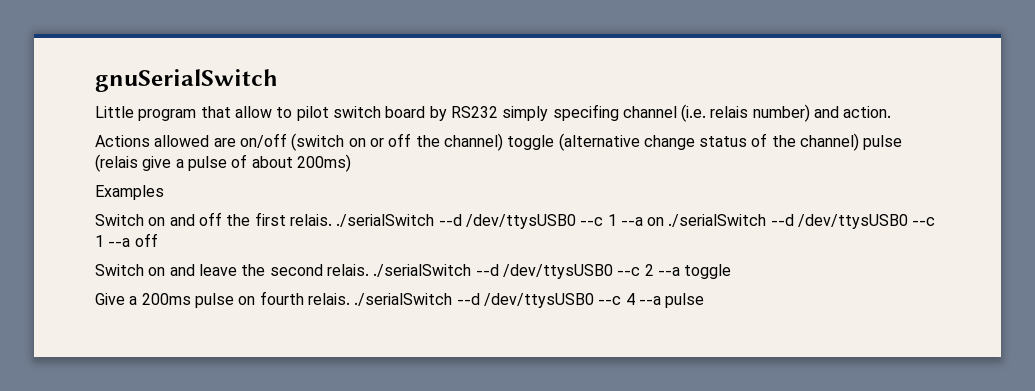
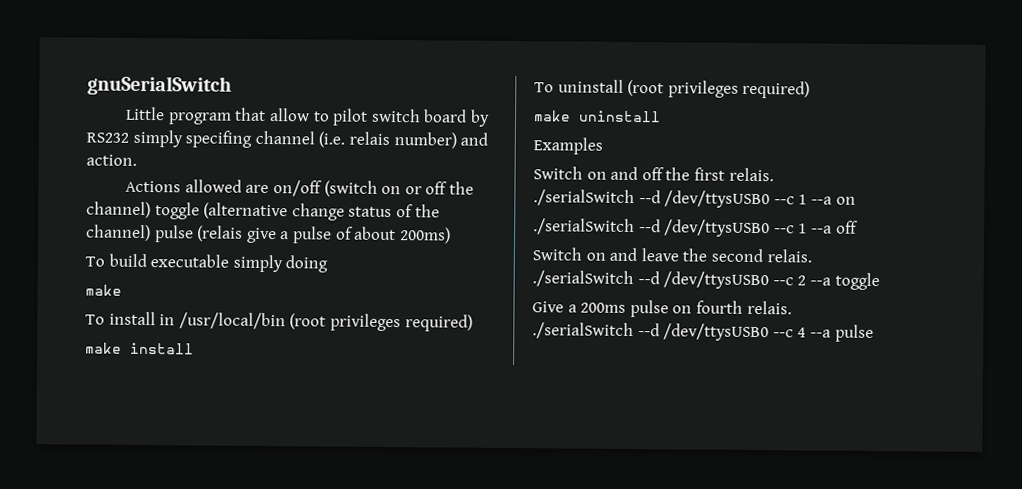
+ To build executable simply doing
+ make
+ To install in /usr/local/bin (root privileges required)
+ make install
+ To uninstall (root privileges required)
+ make uninstall
- Switch on and off the first relais. ./serialSwitch --d /dev/ttysUSB0 --c 1 --a on ./serialSwitch --d /dev/ttysUSB0 --c 1 --a off
+ Switch on and off the first relais.
+ ./serialSwitch --d /dev/ttysUSB0 --c 1 --a on
+ ./serialSwitch --d /dev/ttysUSB0 --c 1 --a off
- Switch on and leave the second relais. ./serialSwitch --d /dev/ttysUSB0 --c 2 --a toggle
+ Switch on and leave the second relais.
+ ./serialSwitch --d /dev/ttysUSB0 --c 2 --a toggle
- Give a 200ms pulse on fourth relais. ./serialSwitch --d /dev/ttysUSB0 --c 4 --a pulse
+ Give a 200ms pulse on fourth relais.
+ ./serialSwitch --d /dev/ttysUSB0 --c 4 --a pulse

